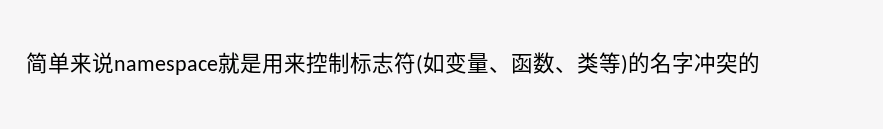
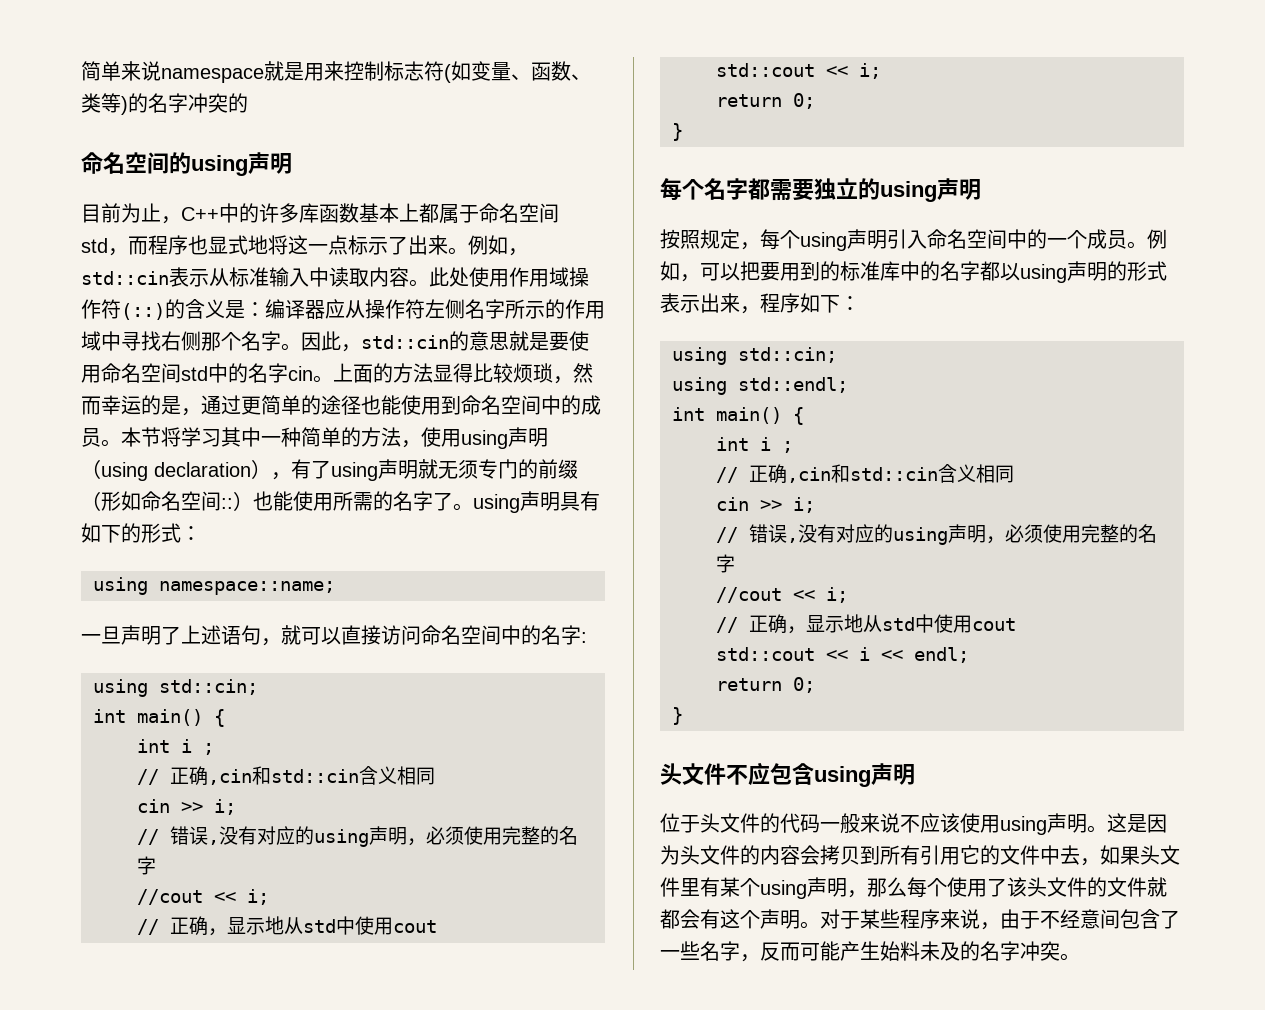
+ 命名空间的using声明
+ 目前为止，C++中的许多库函数基本上都属于命名空间std，而程序也显式地将这一点标示了出来。例如，std::cin表示从标准输入中读取内容。此处使用作用域操作符(::)的含义是：编译器应从操作符左侧名字所示的作用域中寻找右侧那个名字。因此，std::cin的意思就是要使用命名空间std中的名字cin。上面的方法显得比较烦琐，然而幸运的是，通过更简单的途径也能使用到命名空间中的成员。本节将学习其中一种简单的方法，使用using声明（using declaration），有了using声明就无须专门的前缀（形如命名空间::）也能使用所需的名字了。using声明具有如下的形式：
+ using namespace::name;
+ 一旦声明了上述语句，就可以直接访问命名空间中的名字:
+ using std::cin;
+ int main() {
+ int i ;
+ // 正确,cin和std::cin含义相同
+ cin >> i;
+ // 错误,没有对应的using声明，必须使用完整的名字
+ //cout << i;
+ // 正确，显示地从std中使用cout
+ std::cout << i;
+ return 0;
+ }
+ 每个名字都需要独立的using声明
+ 按照规定，每个using声明引入命名空间中的一个成员。例如，可以把要用到的标准库中的名字都以using声明的形式表示出来，程序如下：
+ using std::cin;
+ using std::endl;
+ int main() {
+ int i ;
+ // 正确,cin和std::cin含义相同
+ cin >> i;
+ // 错误,没有对应的using声明，必须使用完整的名字
+ //cout << i;
+ // 正确，显示地从std中使用cout
+ std::cout << i << endl;
+ return 0;
+ }
+ 头文件不应包含using声明
+ 位于头文件的代码一般来说不应该使用using声明。这是因为头文件的内容会拷贝到所有引用它的文件中去，如果头文件里有某个using声明，那么每个使用了该头文件的文件就都会有这个声明。对于某些程序来说，由于不经意间包含了一些名字，反而可能产生始料未及的名字冲突。

